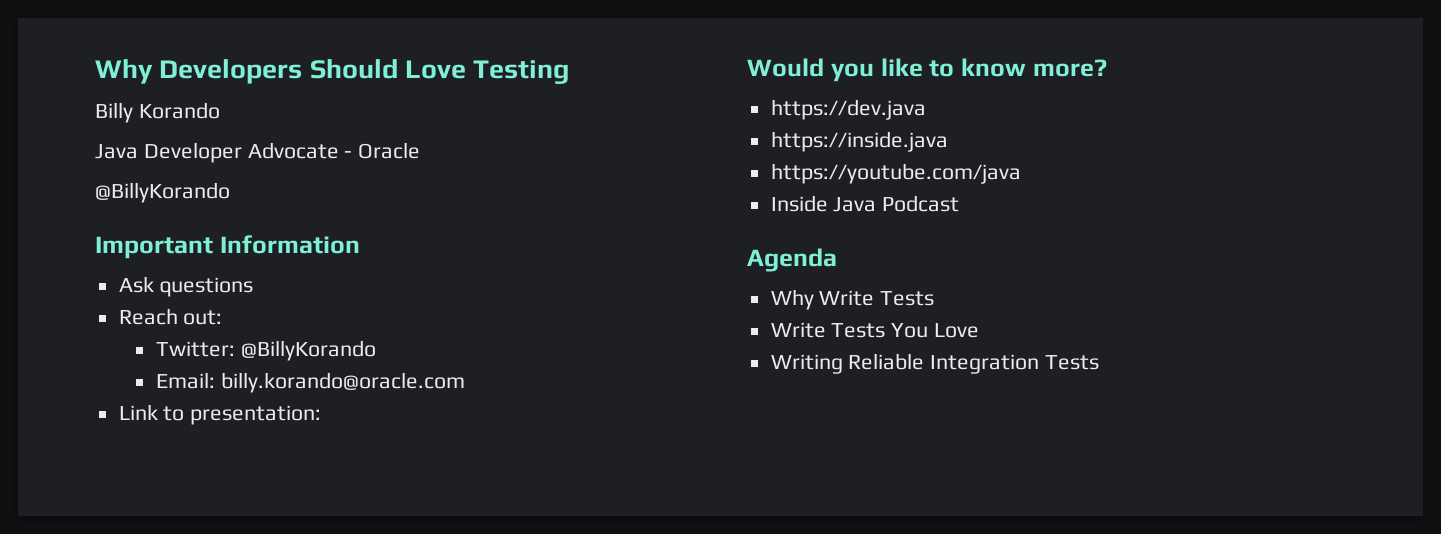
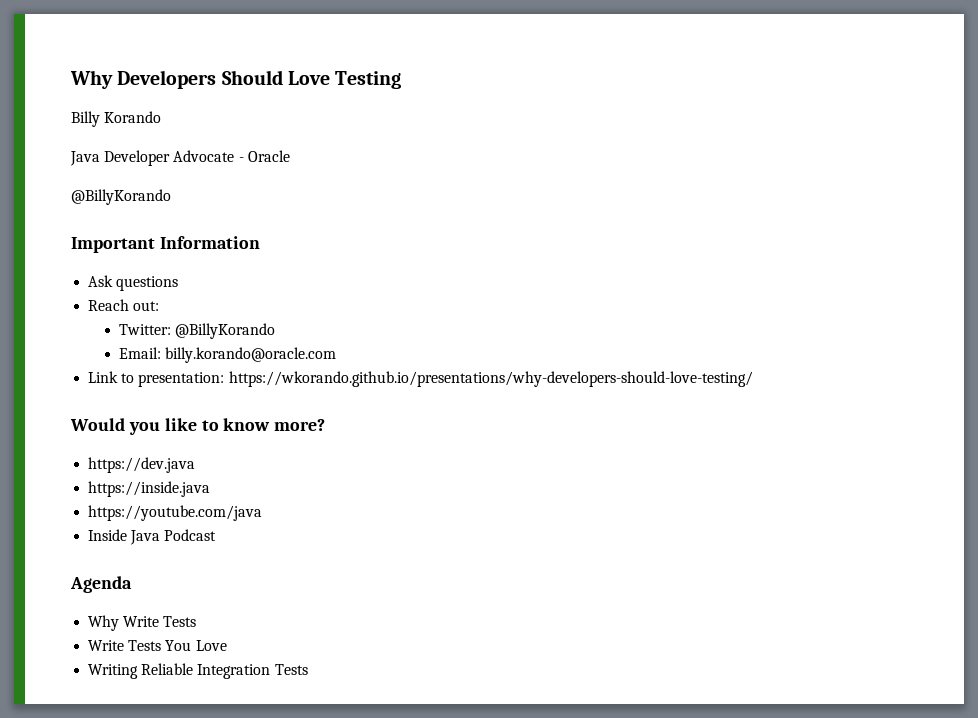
- Link to presentation:
+ Link to presentation: https://wkorando.github.io/presentations/why-developers-should-love-testing/

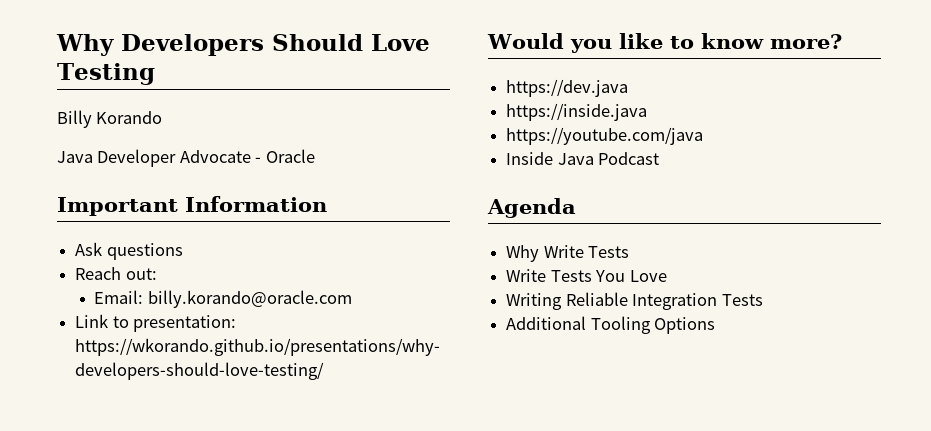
  Java Developer Advocate - Oracle
- @BillyKorando
- Twitter: @BillyKorando
+ Additional Tooling Options

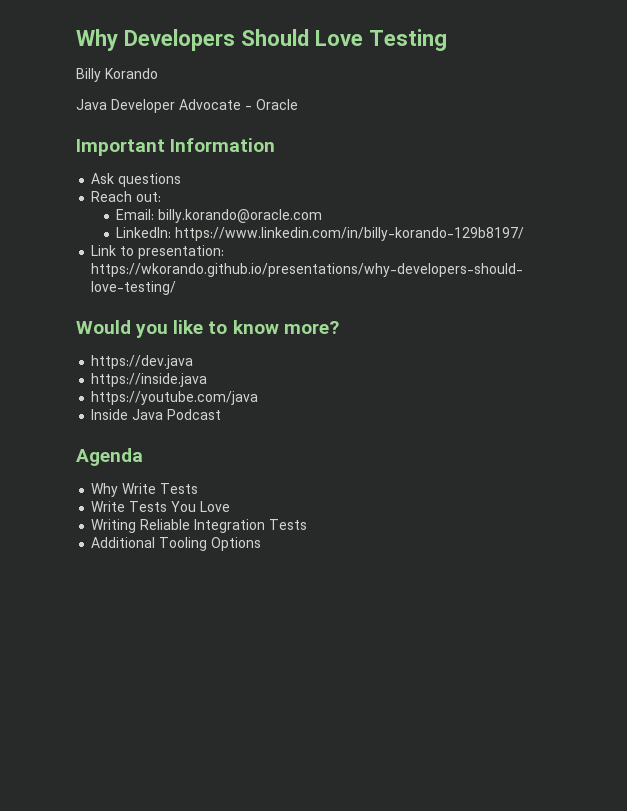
+ LinkedIn: https://www.linkedin.com/in/billy-korando-129b8197/

